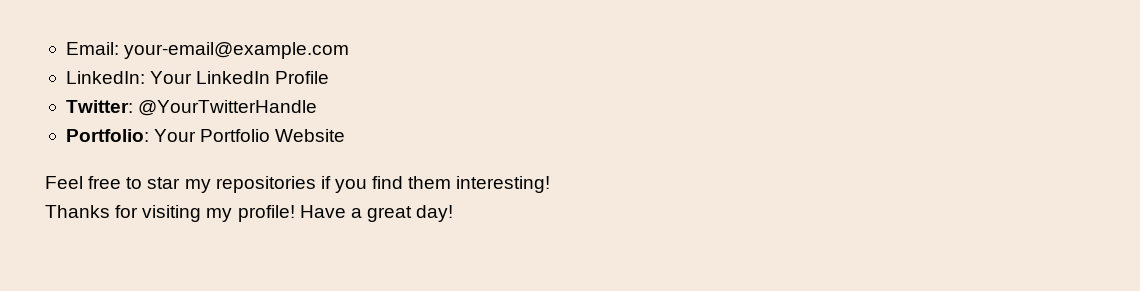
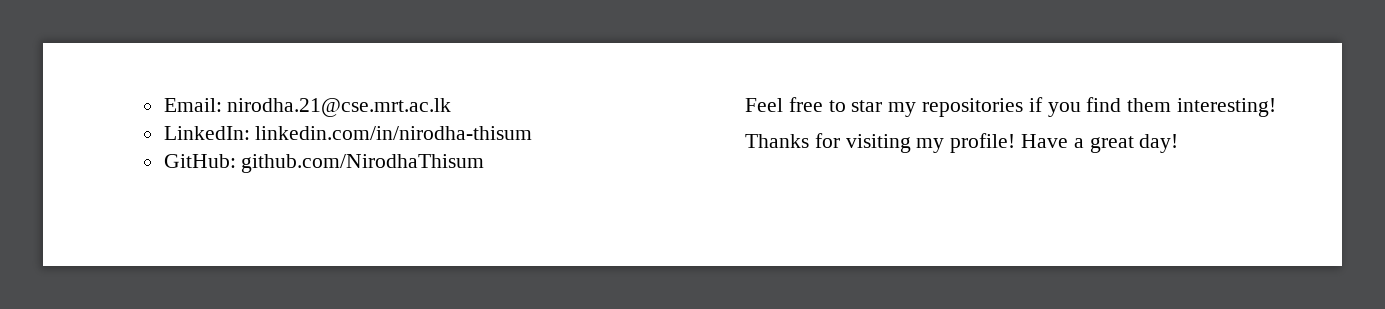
- Email: your-email@example.com
+ Email: nirodha.21@cse.mrt.ac.lk
- LinkedIn: Your LinkedIn Profile
- Twitter: @YourTwitterHandle
- Portfolio: Your Portfolio Website
+ LinkedIn: linkedin.com/in/nirodha-thisum
+ GitHub: github.com/NirodhaThisum

